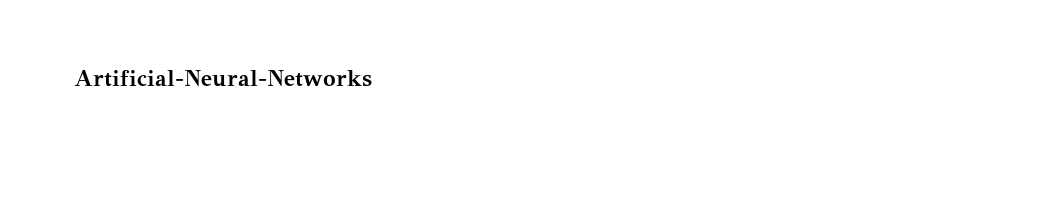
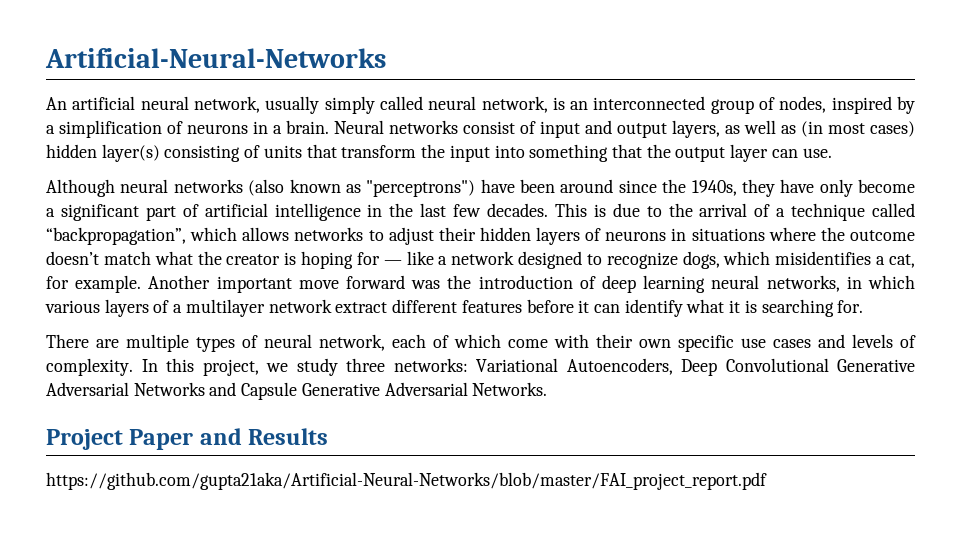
+ An artificial neural network, usually simply called neural network, is an interconnected group of nodes, inspired by a simplification of neurons in a brain. Neural networks consist of input and output layers, as well as (in most cases) hidden layer(s) consisting of units that transform the input into something that the output layer can use.
+ Although neural networks (also known as "perceptrons") have been around since the 1940s, they have only become a significant part of artificial intelligence in the last few decades. This is due to the arrival of a technique called “backpropagation”, which allows networks to adjust their hidden layers of neurons in situations where the outcome doesn’t match what the creator is hoping for — like a network designed to recognize dogs, which misidentifies a cat, for example. Another important move forward was the introduction of deep learning neural networks, in which various layers of a multilayer network extract different features before it can identify what it is searching for.
+ There are multiple types of neural network, each of which come with their own specific use cases and levels of complexity. In this project, we study three networks: Variational Autoencoders, Deep Convolutional Generative Adversarial Networks and Capsule Generative Adversarial Networks.
+ Project Paper and Results
+ https://github.com/gupta21aka/Artificial-Neural-Networks/blob/master/FAI_project_report.pdf

